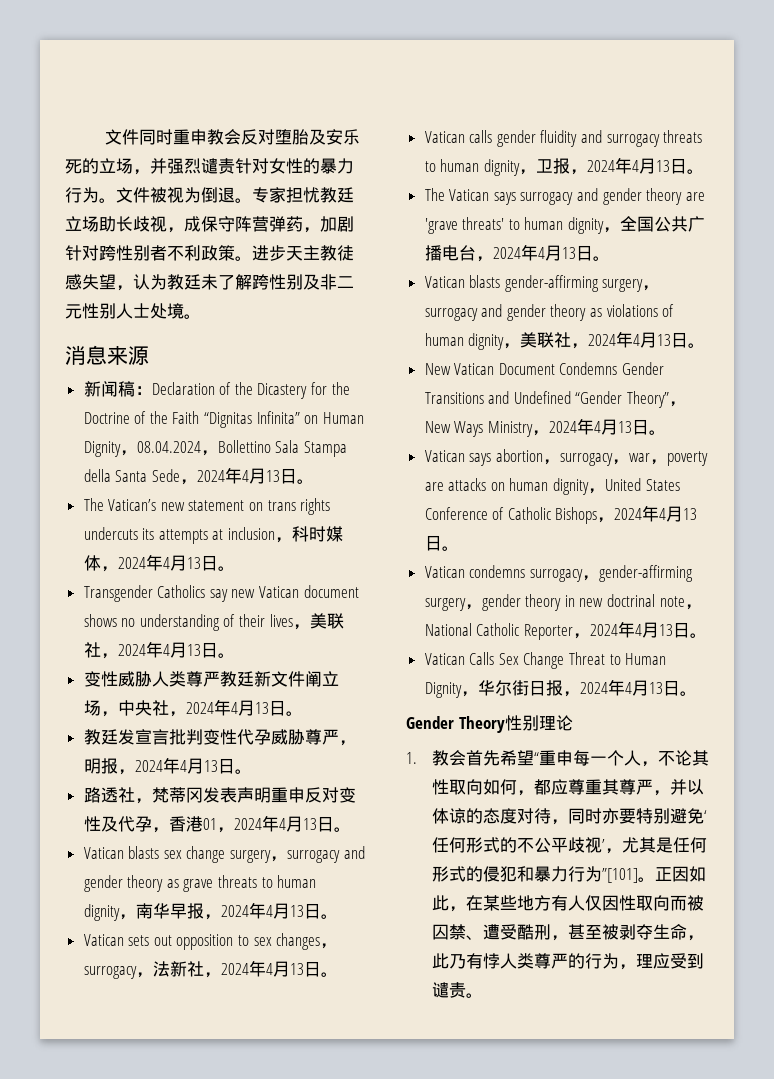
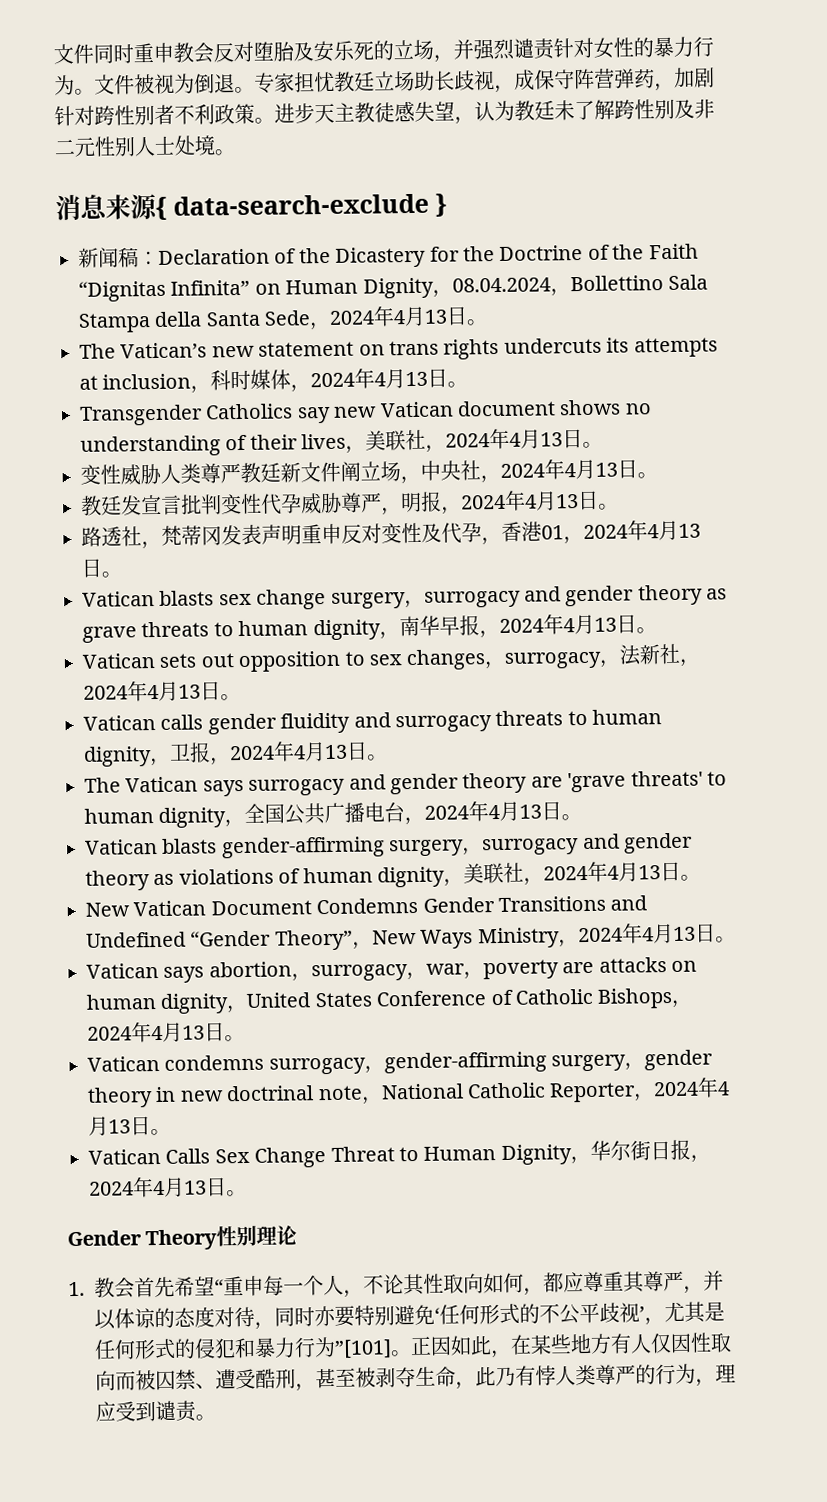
- 消息来源
+ 消息来源{ data-search-exclude }

